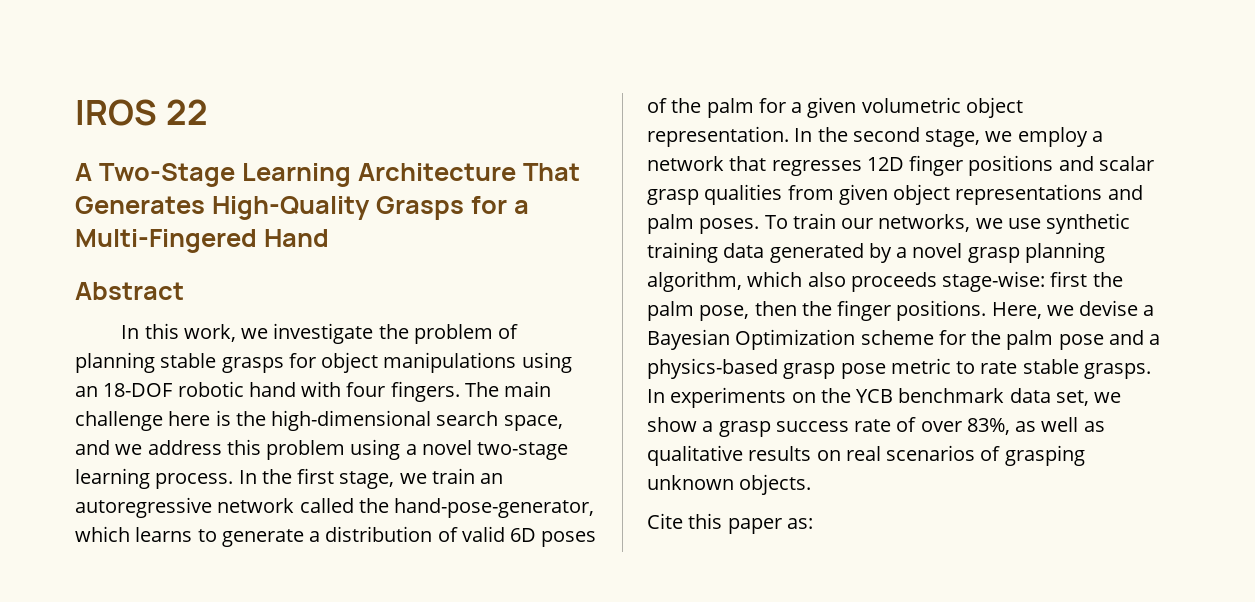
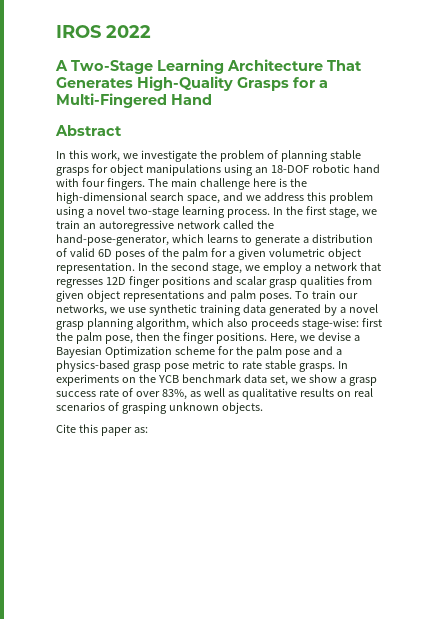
- IROS 22
+ IROS 2022

